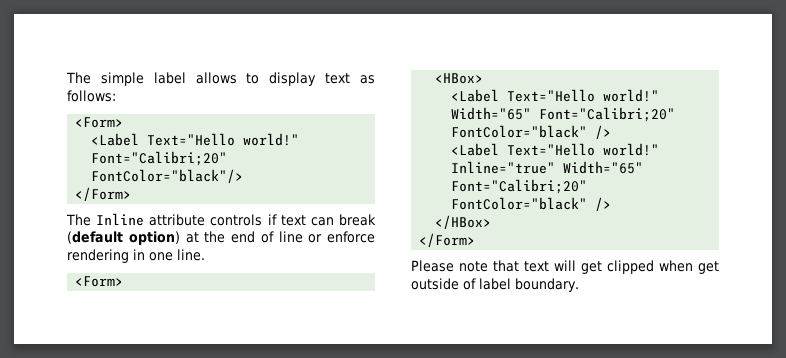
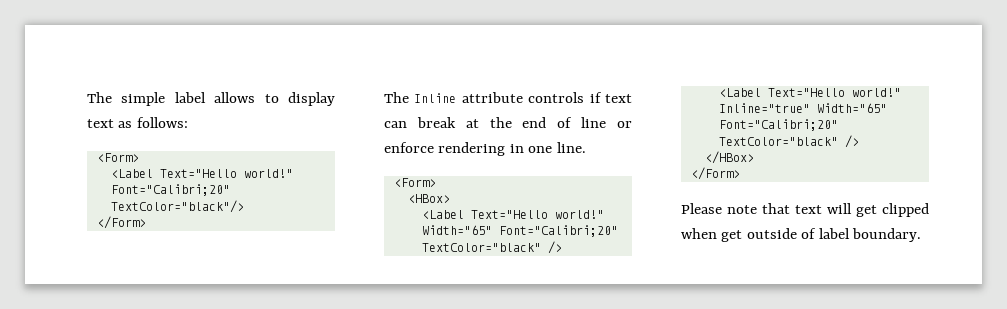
- Font="Calibri;20" FontColor="black"/>
+ Font="Calibri;20" TextColor="black"/>
- The Inline attribute controls if text can break (default option) at the end of line or enforce rendering in one line.
+ The Inline attribute controls if text can break at the end of line or enforce rendering in one line.
- <Label Text="Hello world!" Width="65" Font="Calibri;20" FontColor="black" />
+ <Label Text="Hello world!" Width="65" Font="Calibri;20" TextColor="black" />
- Inline="true" Width="65" Font="Calibri;20" FontColor="black" />
+ Inline="true" Width="65" Font="Calibri;20" TextColor="black" />

